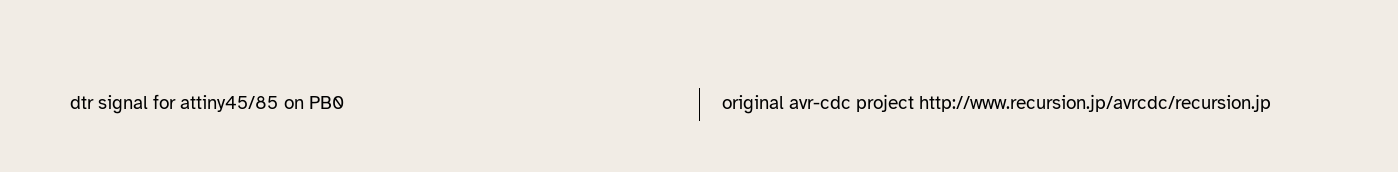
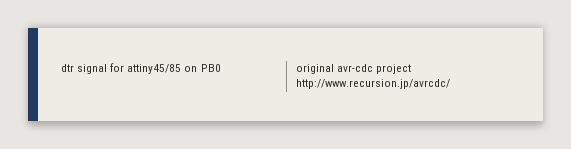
- original avr-cdc project http://www.recursion.jp/avrcdc/recursion.jp
+ original avr-cdc project http://www.recursion.jp/avrcdc/

